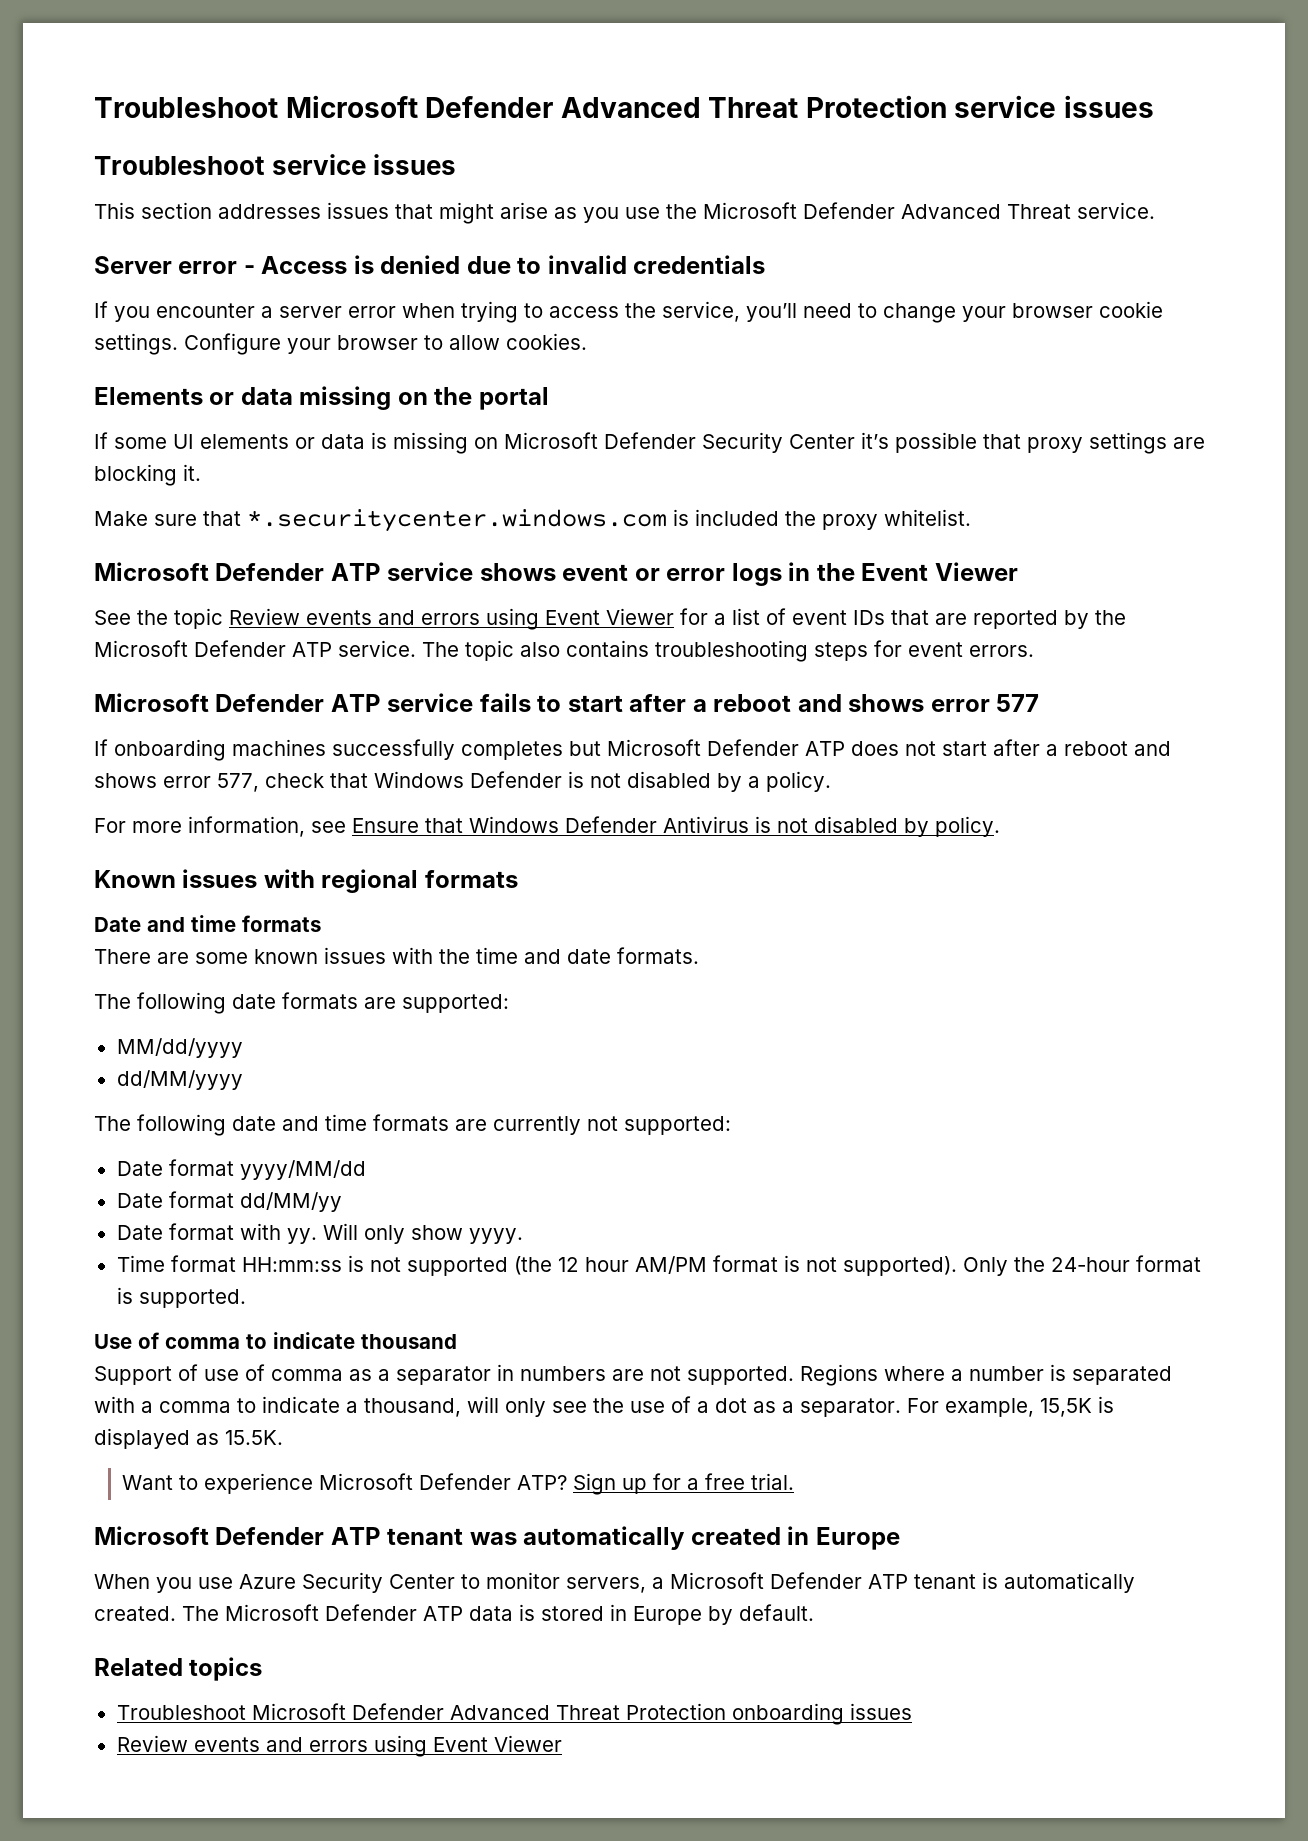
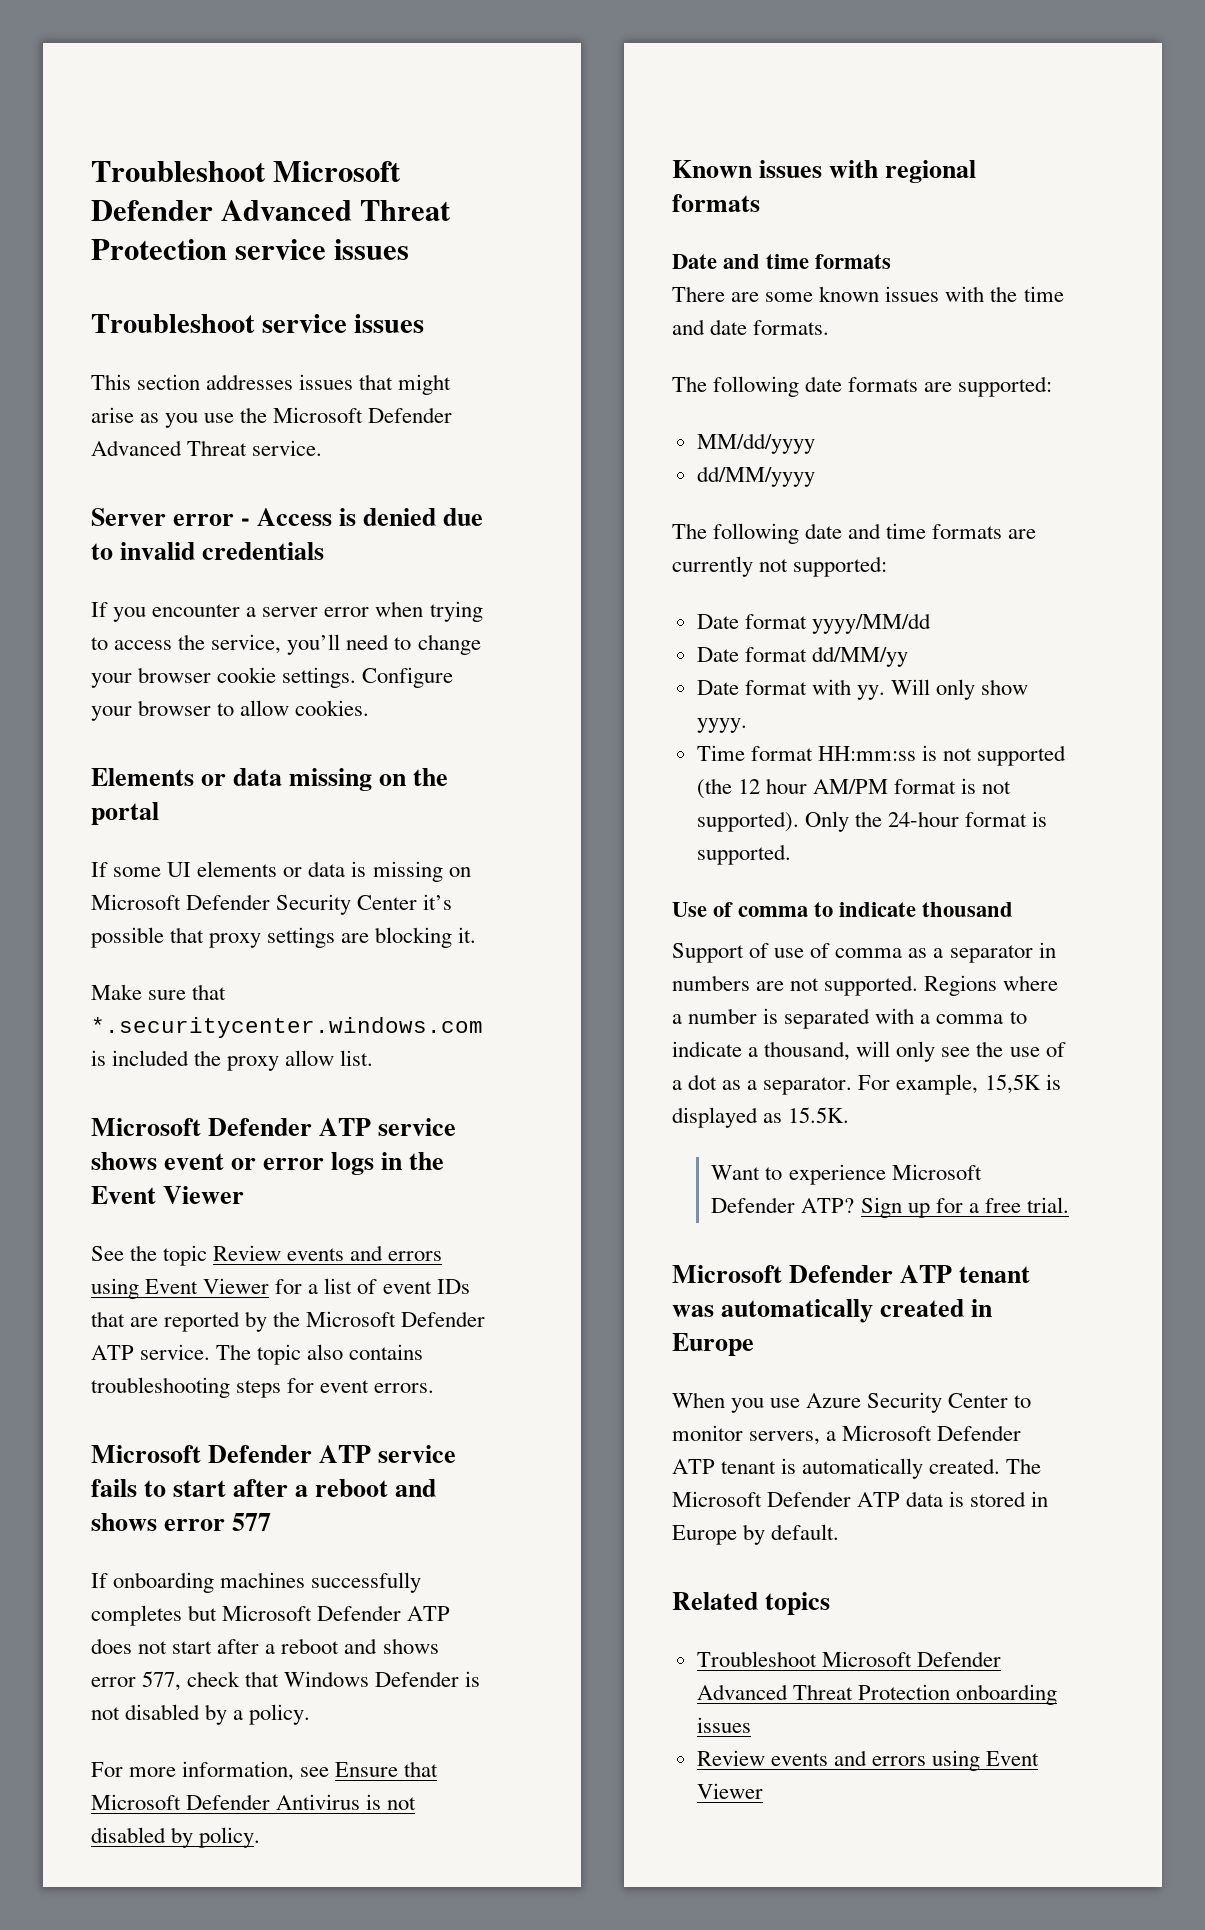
- Make sure that *.securitycenter.windows.com is included the proxy whitelist.
+ Make sure that *.securitycenter.windows.com is included the proxy allow list.
- For more information, see Ensure that Windows Defender Antivirus is not disabled by policy.
+ For more information, see Ensure that Microsoft Defender Antivirus is not disabled by policy.

